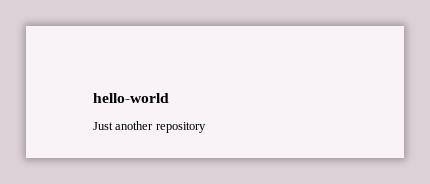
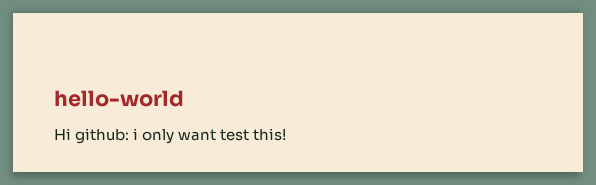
- Just another repository
+ Hi github: i only want test this!

